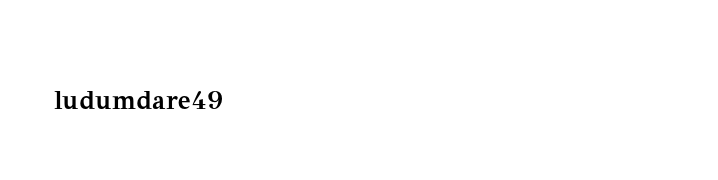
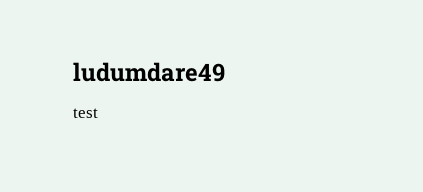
+ test

